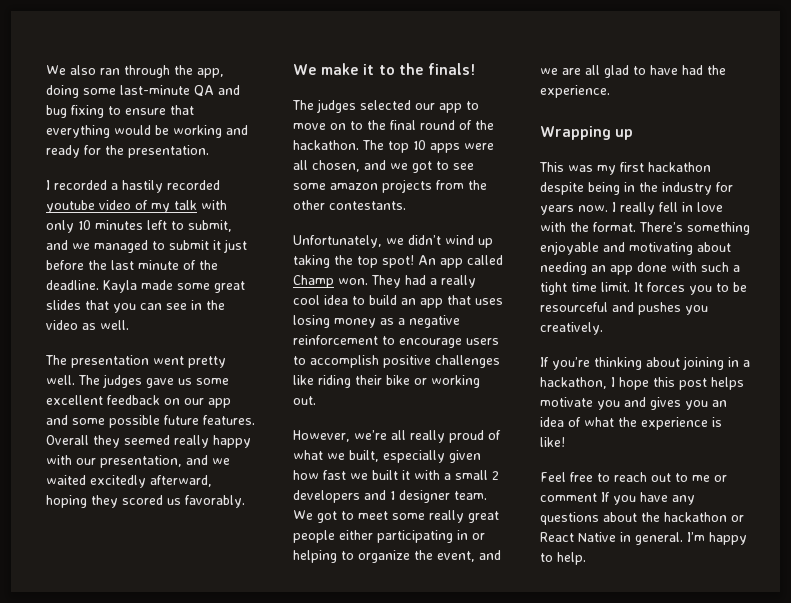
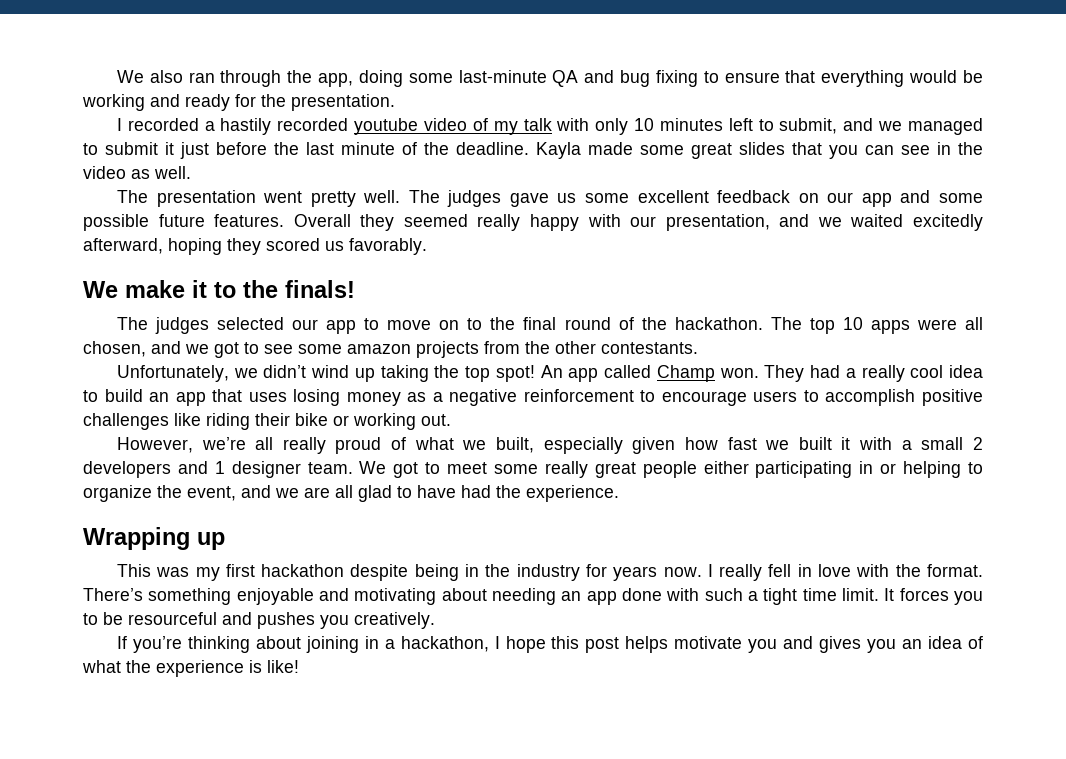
- Feel free to reach out to me or comment If you have any questions about the hackathon or React Native in general. I’m happy to help.

